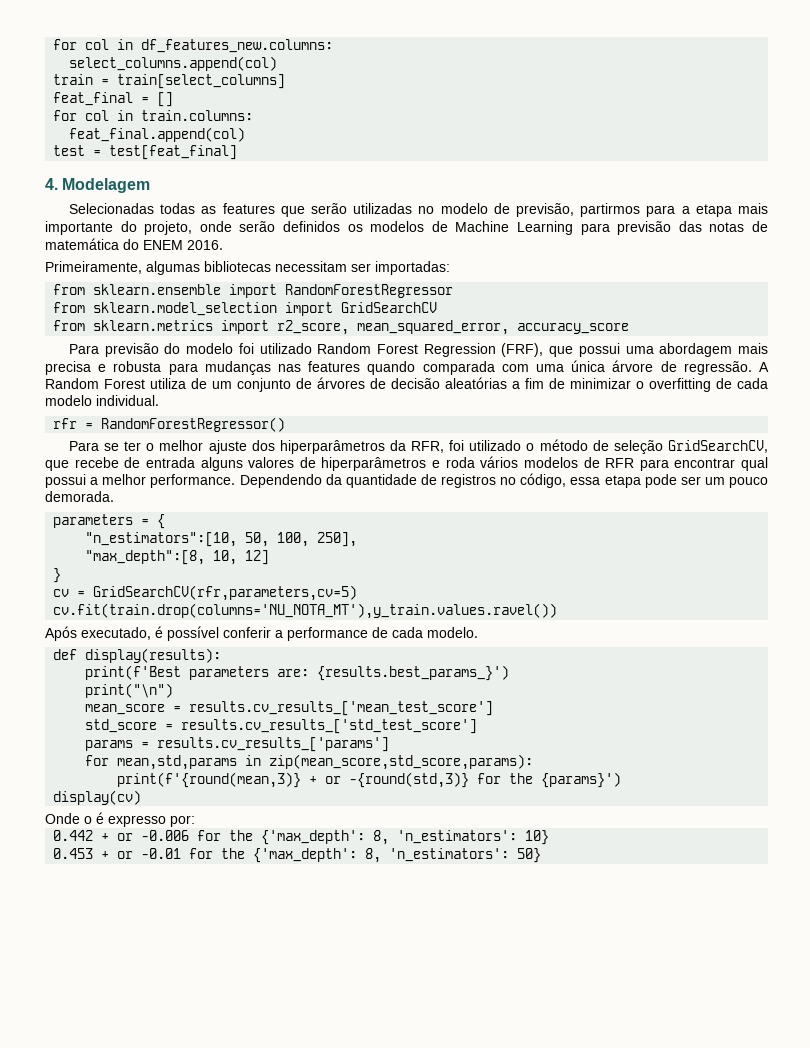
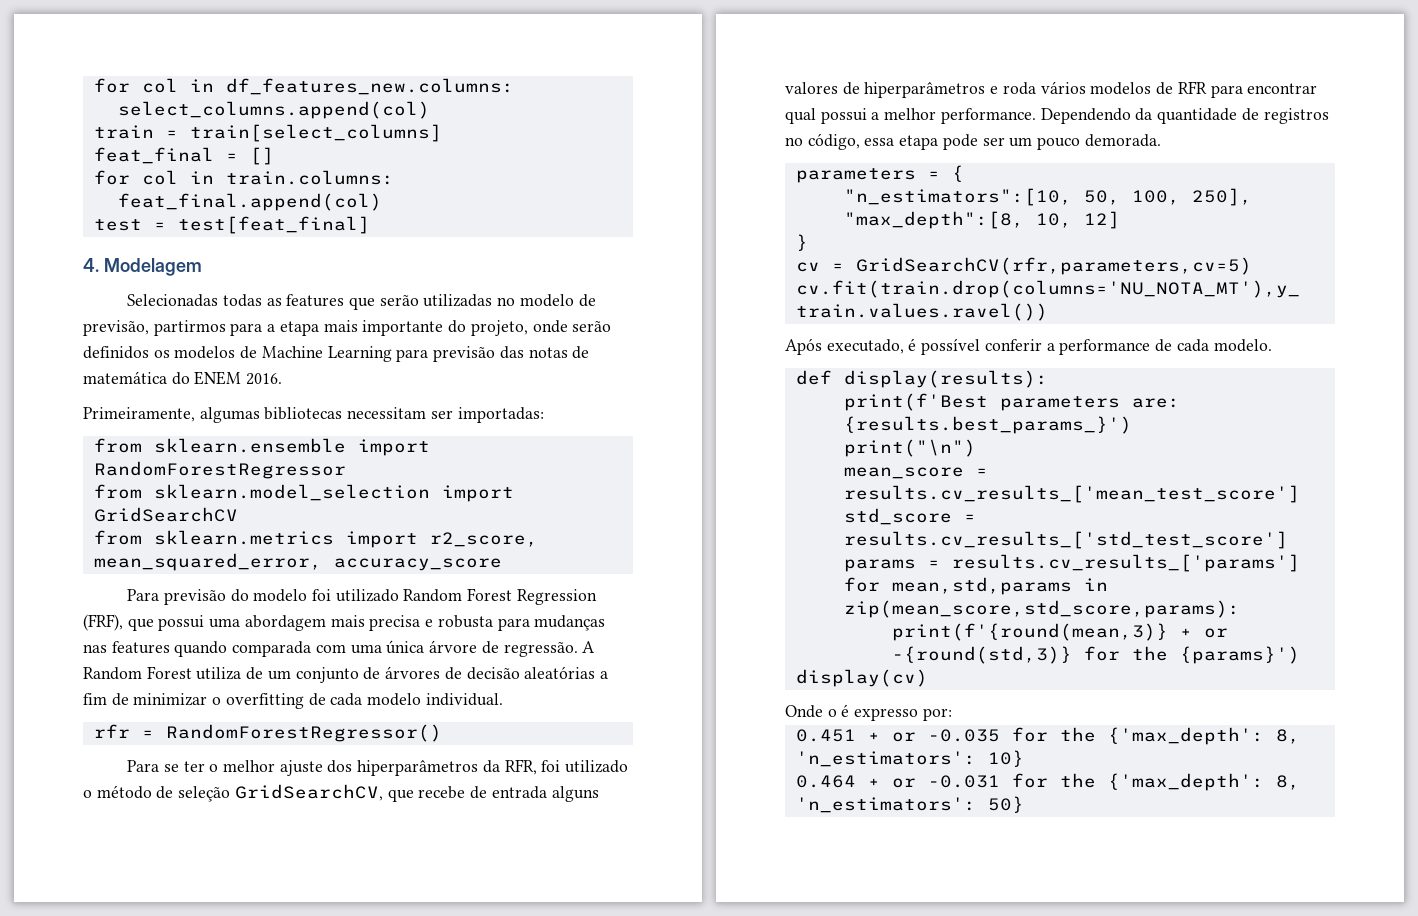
- 0.442 + or -0.006 for the {'max_depth': 8, 'n_estimators': 10}
+ 0.451 + or -0.035 for the {'max_depth': 8, 'n_estimators': 10}
- 0.453 + or -0.01 for the {'max_depth': 8, 'n_estimators': 50}
+ 0.464 + or -0.031 for the {'max_depth': 8, 'n_estimators': 50}

